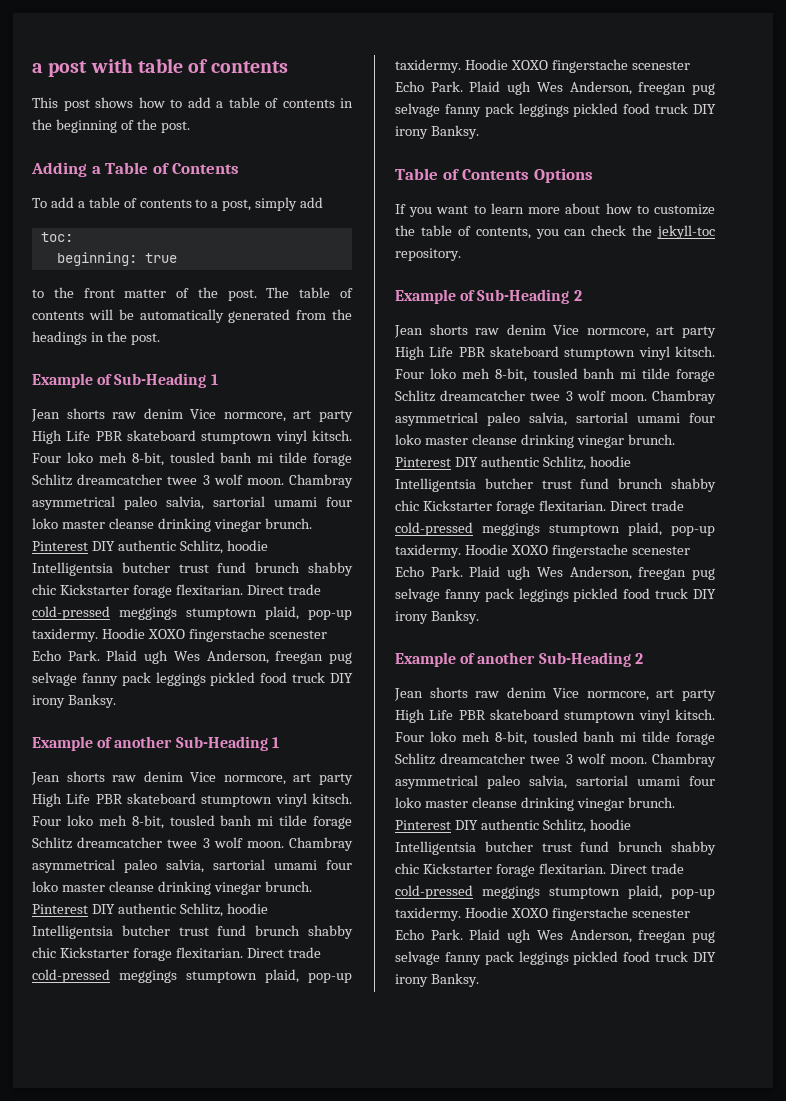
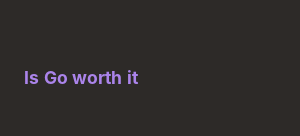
- a post with table of contents
- This post shows how to add a table of contents in the beginning of the post.
- Adding a Table of Contents
- To add a table of contents to a post, simply add
- toc:
- beginning: true
- to the front matter of the post. The table of contents will be automatically generated from the headings in the post.
- Example of Sub-Heading 1
- Jean shorts raw denim Vice normcore, art party High Life PBR skateboard stumptown vinyl kitsch. Four loko meh 8-bit, tousled banh mi tilde forage Schlitz dreamcatcher twee 3 wolf moon. Chambray asymmetrical paleo salvia, sartorial umami four loko master cleanse drinking vinegar brunch. Pinterest DIY authentic Schlitz, hoodie Intelligentsia butcher trust fund brunch shabby chic Kickstarter forage flexitarian. Direct trade cold-pressed meggings stumptown plaid, pop-up taxidermy. Hoodie XOXO fingerstache scenester Echo Park. Plaid ugh Wes Anderson, freegan pug selvage fanny pack leggings pickled food truck DIY irony Banksy.
- Example of another Sub-Heading 1
- Jean shorts raw denim Vice normcore, art party High Life PBR skateboard stumptown vinyl kitsch. Four loko meh 8-bit, tousled banh mi tilde forage Schlitz dreamcatcher twee 3 wolf moon. Chambray asymmetrical paleo salvia, sartorial umami four loko master cleanse drinking vinegar brunch. Pinterest DIY authentic Schlitz, hoodie Intelligentsia butcher trust fund brunch shabby chic Kickstarter forage flexitarian. Direct trade cold-pressed meggings stumptown plaid, pop-up taxidermy. Hoodie XOXO fingerstache scenester Echo Park. Plaid ugh Wes Anderson, freegan pug selvage fanny pack leggings pickled food truck DIY irony Banksy.
- Table of Contents Options
- If you want to learn more about how to customize the table of contents, you can check the jekyll-toc repository.
- Example of Sub-Heading 2
- Jean shorts raw denim Vice normcore, art party High Life PBR skateboard stumptown vinyl kitsch. Four loko meh 8-bit, tousled banh mi tilde forage Schlitz dreamcatcher twee 3 wolf moon. Chambray asymmetrical paleo salvia, sartorial umami four loko master cleanse drinking vinegar brunch. Pinterest DIY authentic Schlitz, hoodie Intelligentsia butcher trust fund brunch shabby chic Kickstarter forage flexitarian. Direct trade cold-pressed meggings stumptown plaid, pop-up taxidermy. Hoodie XOXO fingerstache scenester Echo Park. Plaid ugh Wes Anderson, freegan pug selvage fanny pack leggings pickled food truck DIY irony Banksy.
- Example of another Sub-Heading 2
- Jean shorts raw denim Vice normcore, art party High Life PBR skateboard stumptown vinyl kitsch. Four loko meh 8-bit, tousled banh mi tilde forage Schlitz dreamcatcher twee 3 wolf moon. Chambray asymmetrical paleo salvia, sartorial umami four loko master cleanse drinking vinegar brunch. Pinterest DIY authentic Schlitz, hoodie Intelligentsia butcher trust fund brunch shabby chic Kickstarter forage flexitarian. Direct trade cold-pressed meggings stumptown plaid, pop-up taxidermy. Hoodie XOXO fingerstache scenester Echo Park. Plaid ugh Wes Anderson, freegan pug selvage fanny pack leggings pickled food truck DIY irony Banksy.
+ Is Go worth it

